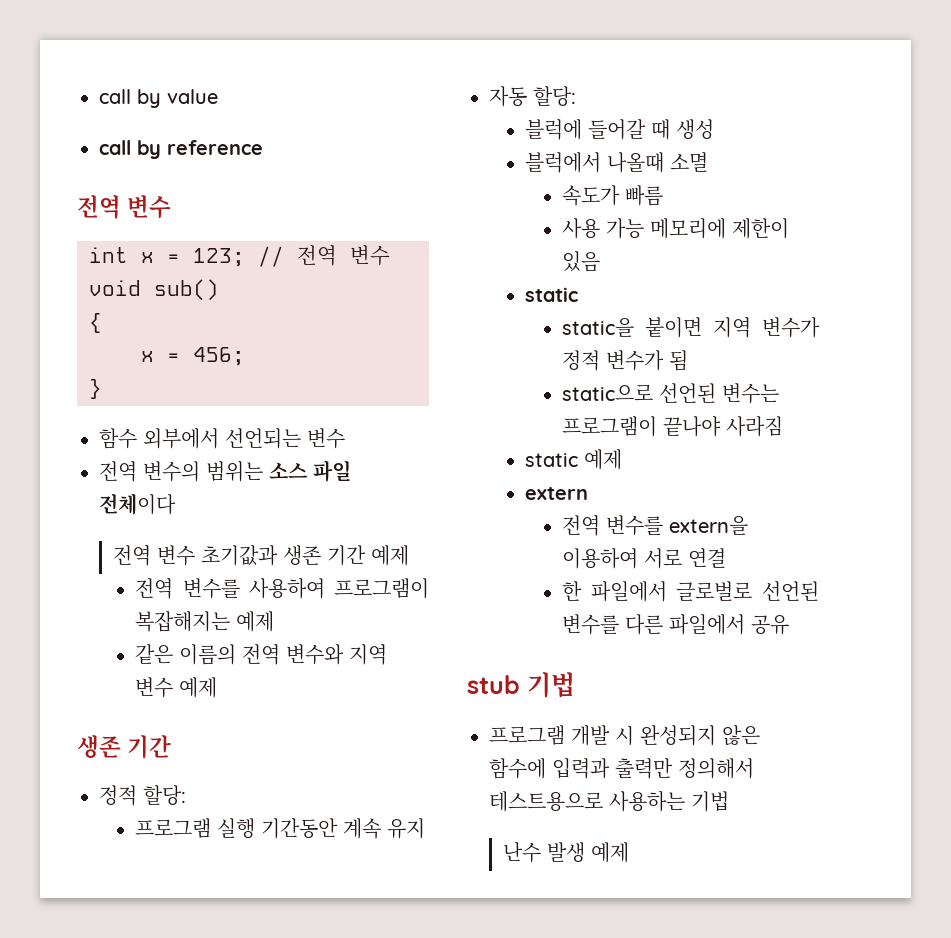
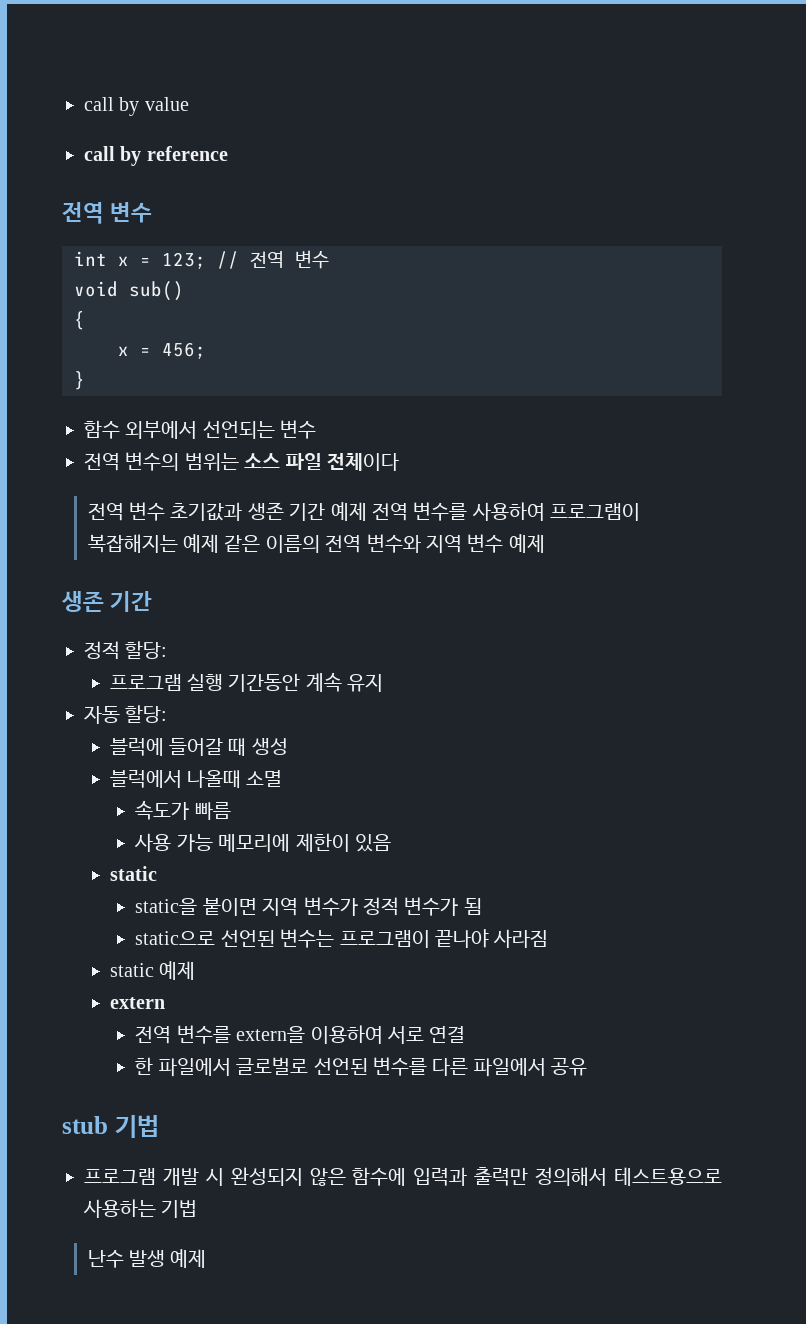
- 전역 변수 초기값과 생존 기간 예제
- 전역 변수를 사용하여 프로그램이 복잡해지는 예제
- 같은 이름의 전역 변수와 지역 변수 예제
+ 전역 변수 초기값과 생존 기간 예제 전역 변수를 사용하여 프로그램이 복잡해지는 예제 같은 이름의 전역 변수와 지역 변수 예제

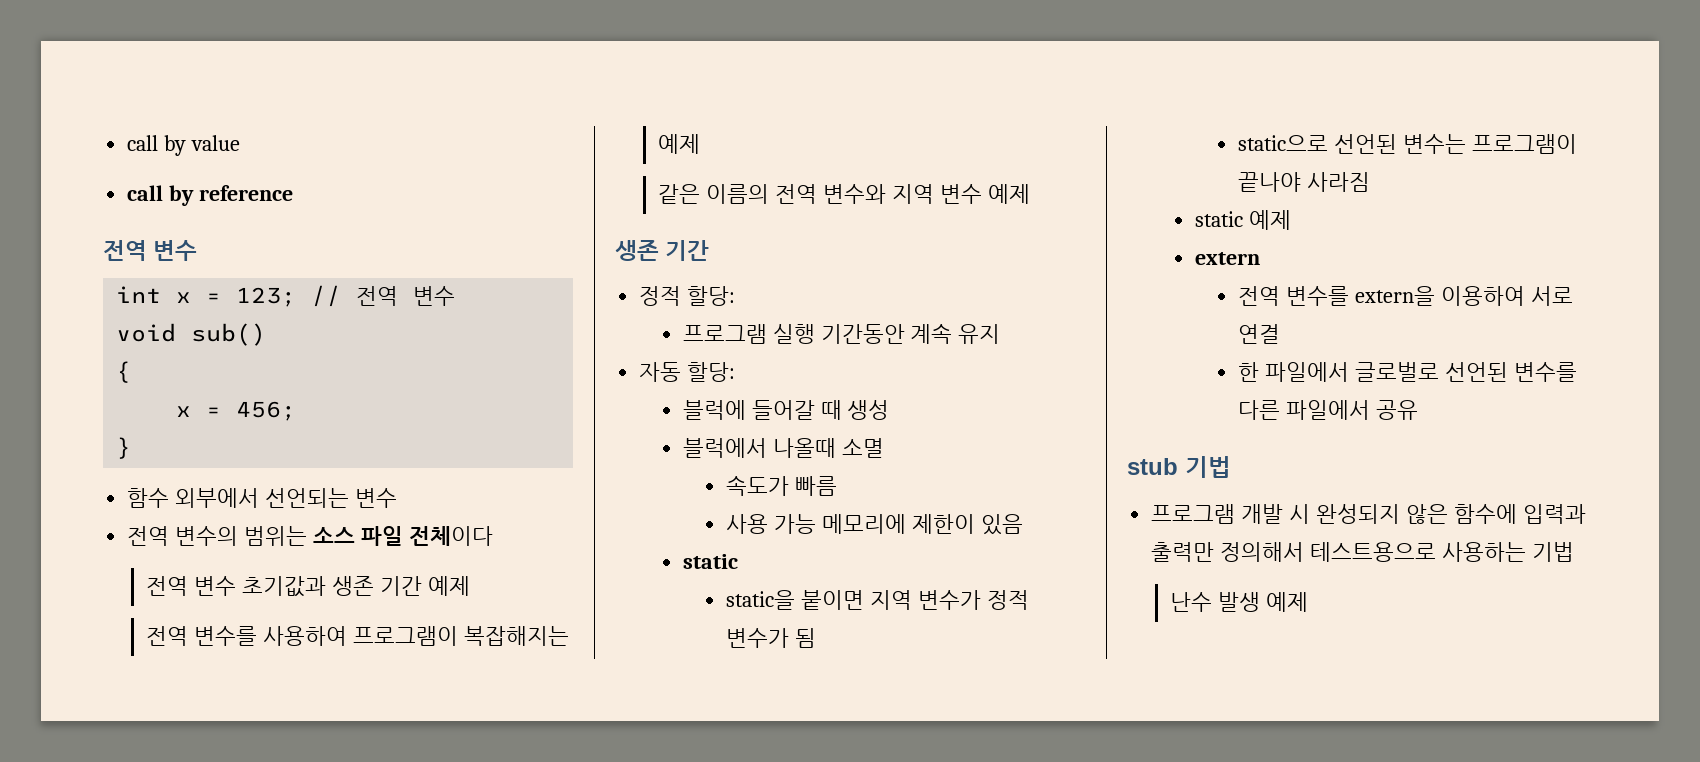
- 전역 변수 초기값과 생존 기간 예제 전역 변수를 사용하여 프로그램이 복잡해지는 예제 같은 이름의 전역 변수와 지역 변수 예제
+ 전역 변수 초기값과 생존 기간 예제
+ 전역 변수를 사용하여 프로그램이 복잡해지는 예제
+ 같은 이름의 전역 변수와 지역 변수 예제

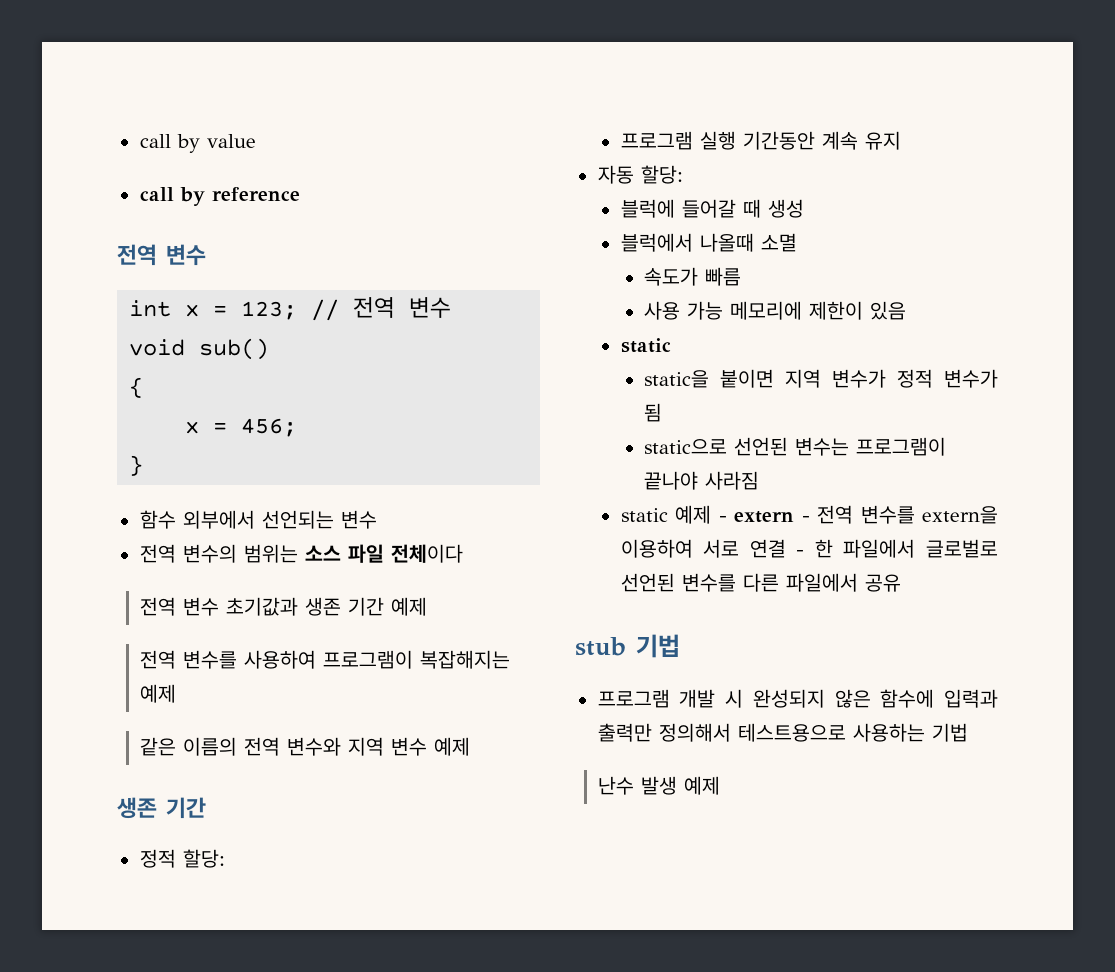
- static 예제
- extern
- 전역 변수를 extern을 이용하여 서로 연결
- 한 파일에서 글로벌로 선언된 변수를 다른 파일에서 공유
+ static 예제 - extern - 전역 변수를 extern을 이용하여 서로 연결 - 한 파일에서 글로벌로 선언된 변수를 다른 파일에서 공유

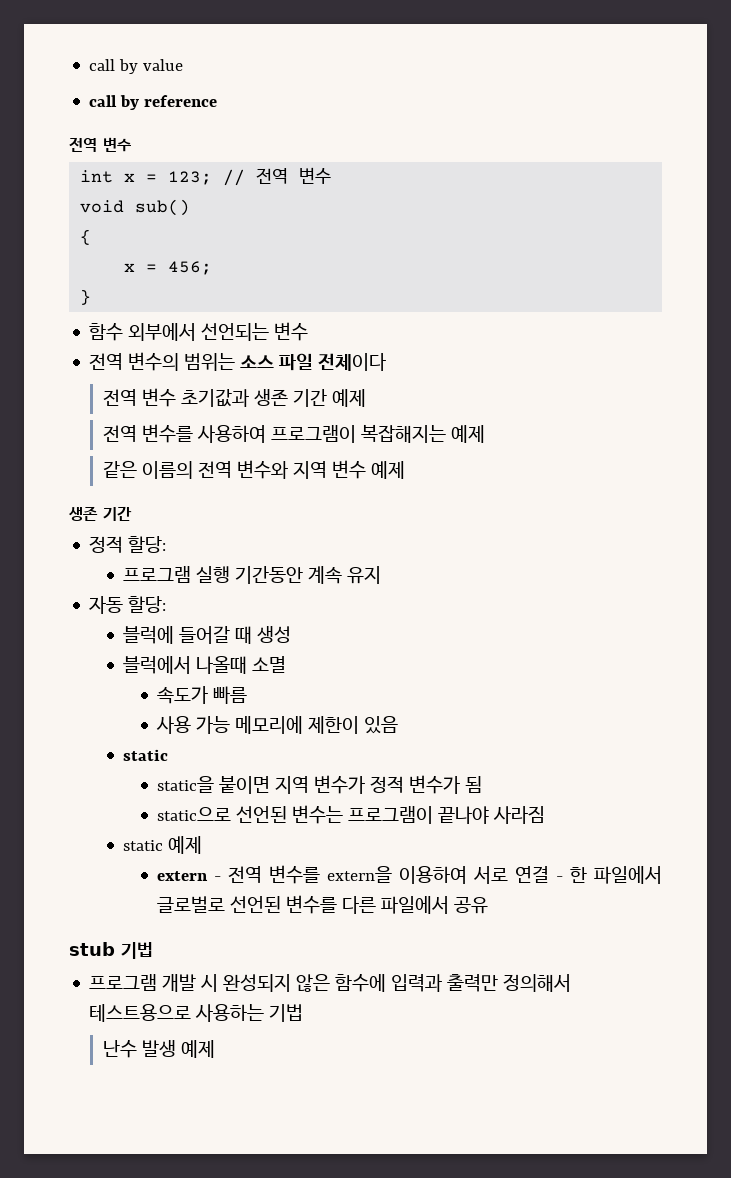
- static 예제 - extern - 전역 변수를 extern을 이용하여 서로 연결 - 한 파일에서 글로벌로 선언된 변수를 다른 파일에서 공유
+ static 예제
+ extern - 전역 변수를 extern을 이용하여 서로 연결 - 한 파일에서 글로벌로 선언된 변수를 다른 파일에서 공유

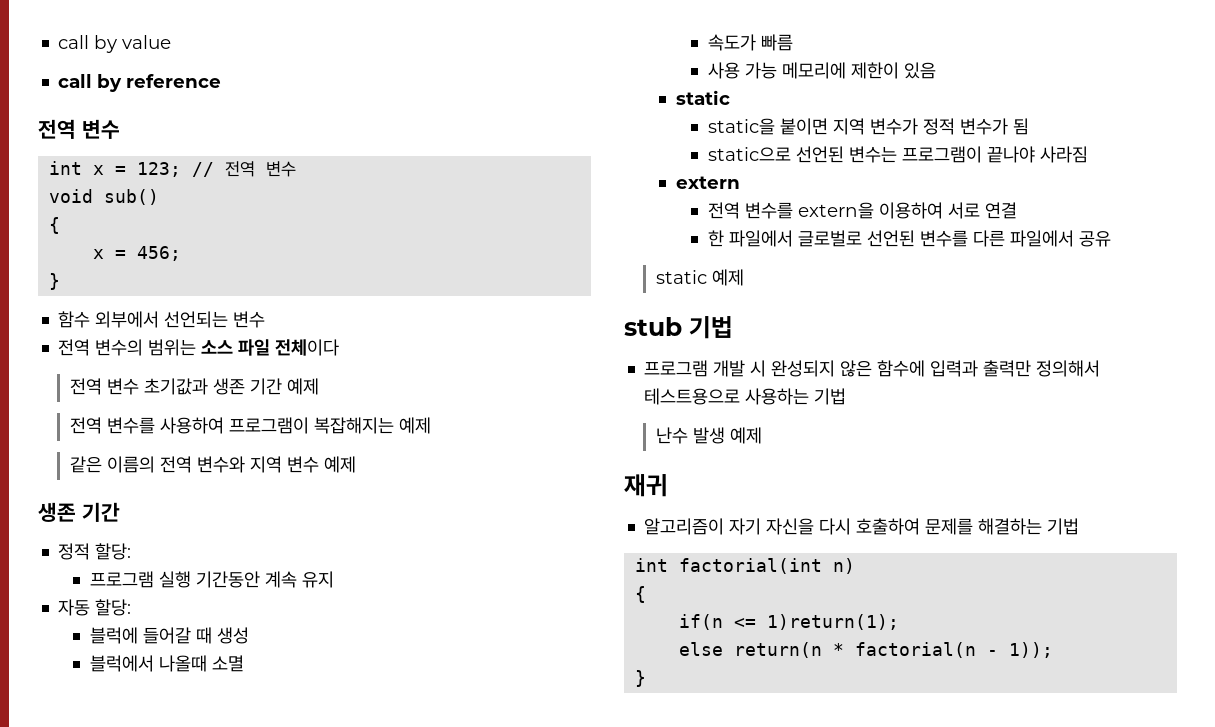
- static 예제
- extern - 전역 변수를 extern을 이용하여 서로 연결 - 한 파일에서 글로벌로 선언된 변수를 다른 파일에서 공유
+ extern
+ 전역 변수를 extern을 이용하여 서로 연결
+ 한 파일에서 글로벌로 선언된 변수를 다른 파일에서 공유
+ static 예제
+ 재귀
+ 알고리즘이 자기 자신을 다시 호출하여 문제를 해결하는 기법
+ int factorial(int n)
+ {
+ if(n <= 1)return(1);
+ else return(n * factorial(n - 1));
+ }

